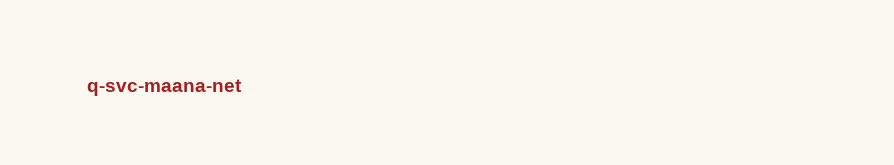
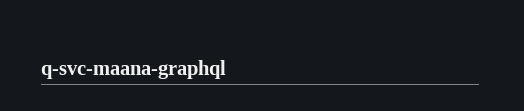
- q-svc-maana-net
+ q-svc-maana-graphql

